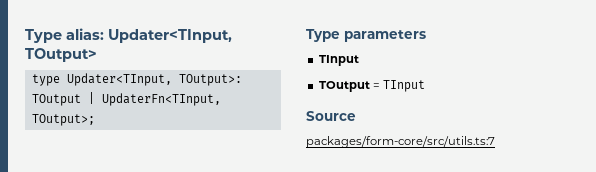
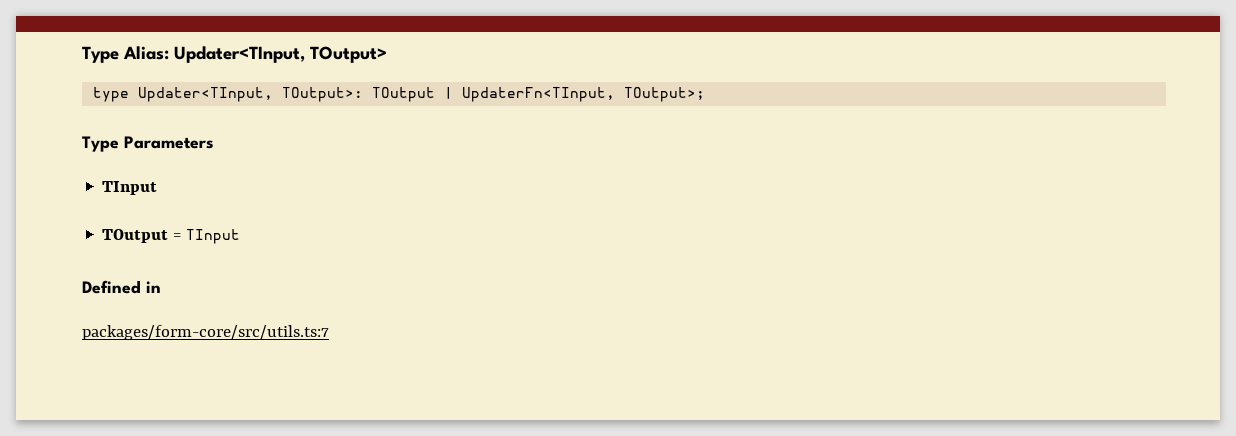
- Type alias: Updater<TInput, TOutput>
+ Type Alias: Updater<TInput, TOutput>
- Type parameters
+ Type Parameters
- Source
+ Defined in

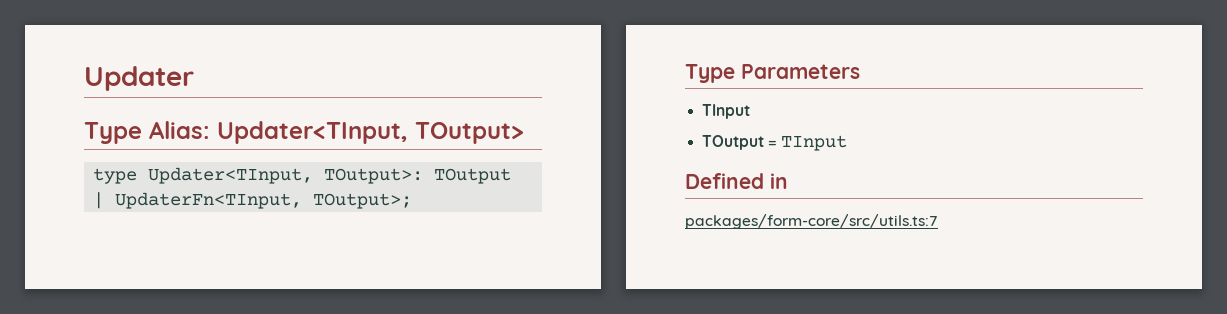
+ Updater

